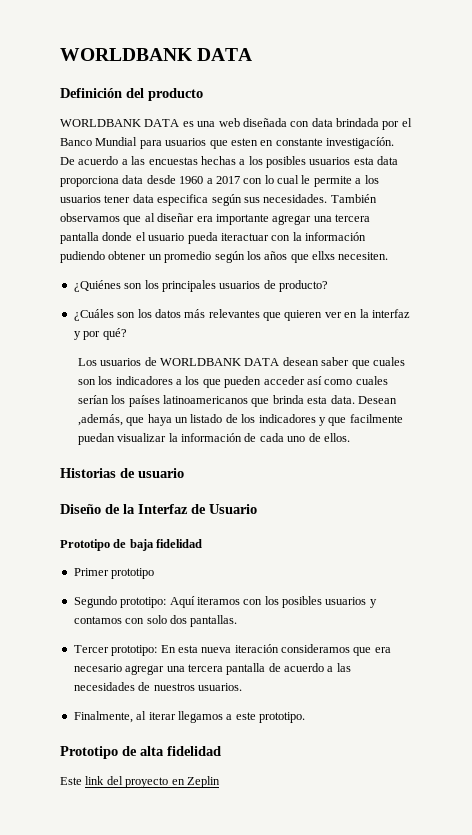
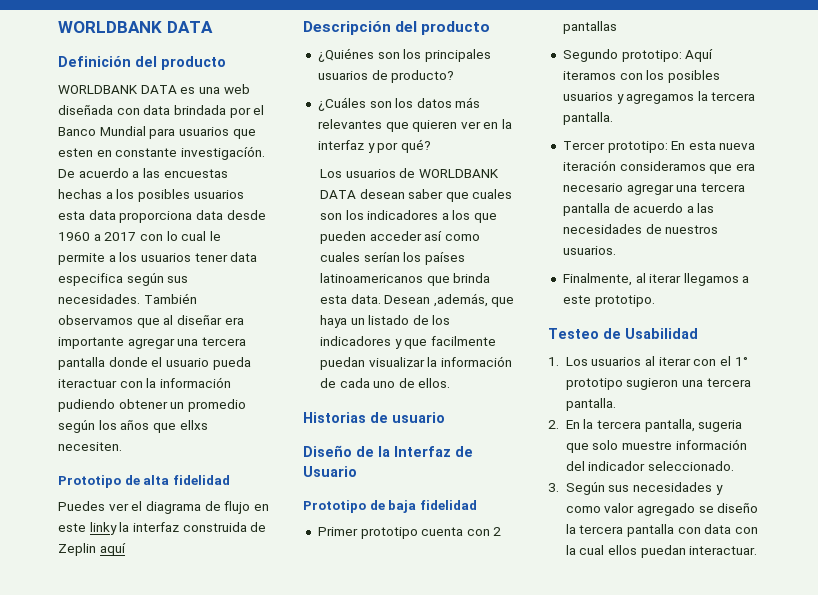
+ Prototipo de alta fidelidad
+ Puedes ver el diagrama de flujo en este linky la interfaz construida de Zeplin aquí
+ Descripción del producto
- Primer prototipo
+ Primer prototipo cuenta con 2 pantallas
- Segundo prototipo: Aquí iteramos con los posibles usuarios y contamos con solo dos pantallas.
+ Segundo prototipo: Aquí iteramos con los posibles usuarios y agregamos la tercera pantalla.
- Prototipo de alta fidelidad
- Este link del proyecto en Zeplin
+ Testeo de Usabilidad
+ 1. Los usuarios al iterar con el 1° prototipo sugieron una tercera pantalla.
+ 2. En la tercera pantalla, sugeria que solo muestre información del indicador seleccionado.
+ 3. Según sus necesidades y como valor agregado se diseño la tercera pantalla con data con la cual ellos puedan interactuar.

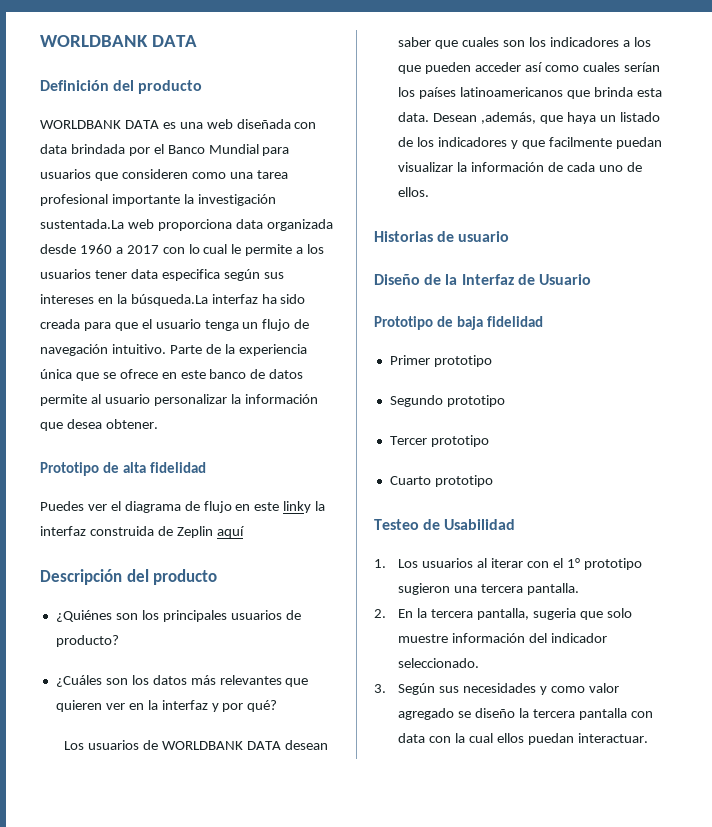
- WORLDBANK DATA es una web diseñada con data brindada por el Banco Mundial para usuarios que esten en constante investigacíón. De acuerdo a las encuestas hechas a los posibles usuarios esta data proporciona data desde 1960 a 2017 con lo cual le permite a los usuarios tener data especifica según sus necesidades. También observamos que al diseñar era importante agregar una tercera pantalla donde el usuario pueda iteractuar con la información pudiendo obtener un promedio según los años que ellxs necesiten.
+ WORLDBANK DATA es una web diseñada con data brindada por el Banco Mundial para usuarios que consideren como una tarea profesional importante la investigación sustentada.La web proporciona data organizada desde 1960 a 2017 con lo cual le permite a los usuarios tener data especifica según sus intereses en la búsqueda.La interfaz ha sido creada para que el usuario tenga un flujo de navegación intuitivo. Parte de la experiencia única que se ofrece en este banco de datos permite al usuario personalizar la información que desea obtener.
- Primer prototipo cuenta con 2 pantallas
- Segundo prototipo: Aquí iteramos con los posibles usuarios y agregamos la tercera pantalla.
- Tercer prototipo: En esta nueva iteración consideramos que era necesario agregar una tercera pantalla de acuerdo a las necesidades de nuestros usuarios.
- Finalmente, al iterar llegamos a este prototipo.
+ Primer prototipo
+ Segundo prototipo
+ Tercer prototipo
+ Cuarto prototipo

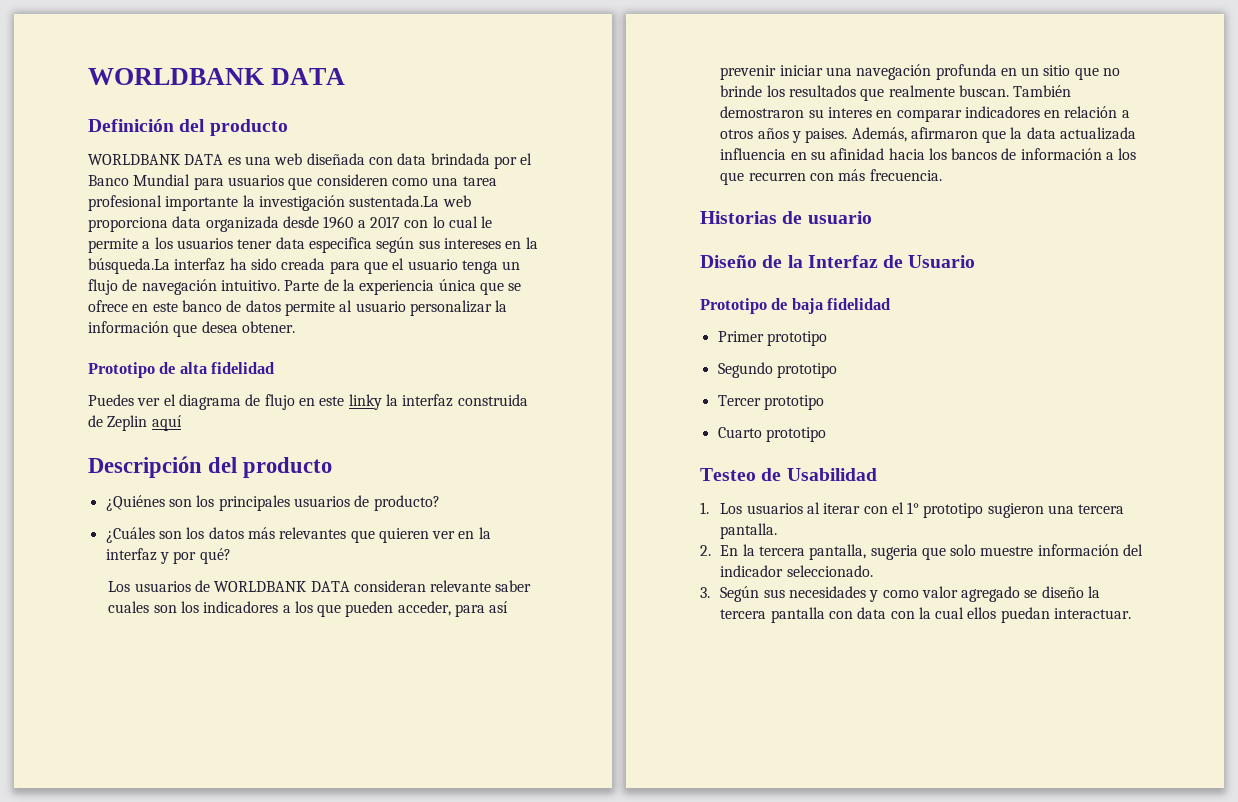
- Los usuarios de WORLDBANK DATA desean saber que cuales son los indicadores a los que pueden acceder así como cuales serían los países latinoamericanos que brinda esta data. Desean ,además, que haya un listado de los indicadores y que facilmente puedan visualizar la información de cada uno de ellos.
+ Los usuarios de WORLDBANK DATA consideran relevante saber cuales son los indicadores a los que pueden acceder, para así prevenir iniciar una navegación profunda en un sitio que no brinde los resultados que realmente buscan. También demostraron su interes en comparar indicadores en relación a otros años y paises. Además, afirmaron que la data actualizada influencia en su afinidad hacia los bancos de información a los que recurren con más frecuencia.

